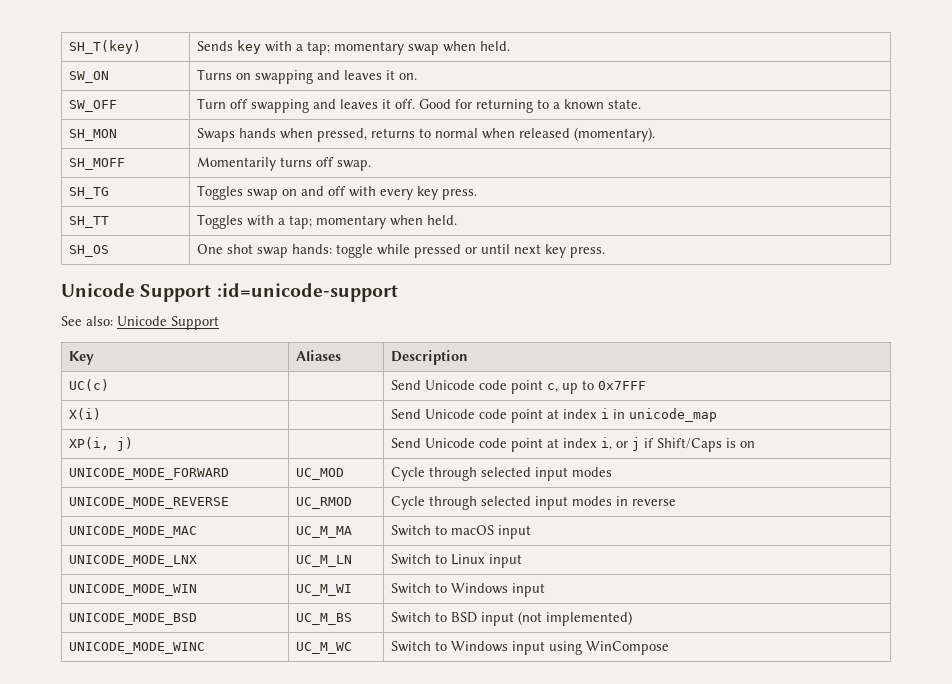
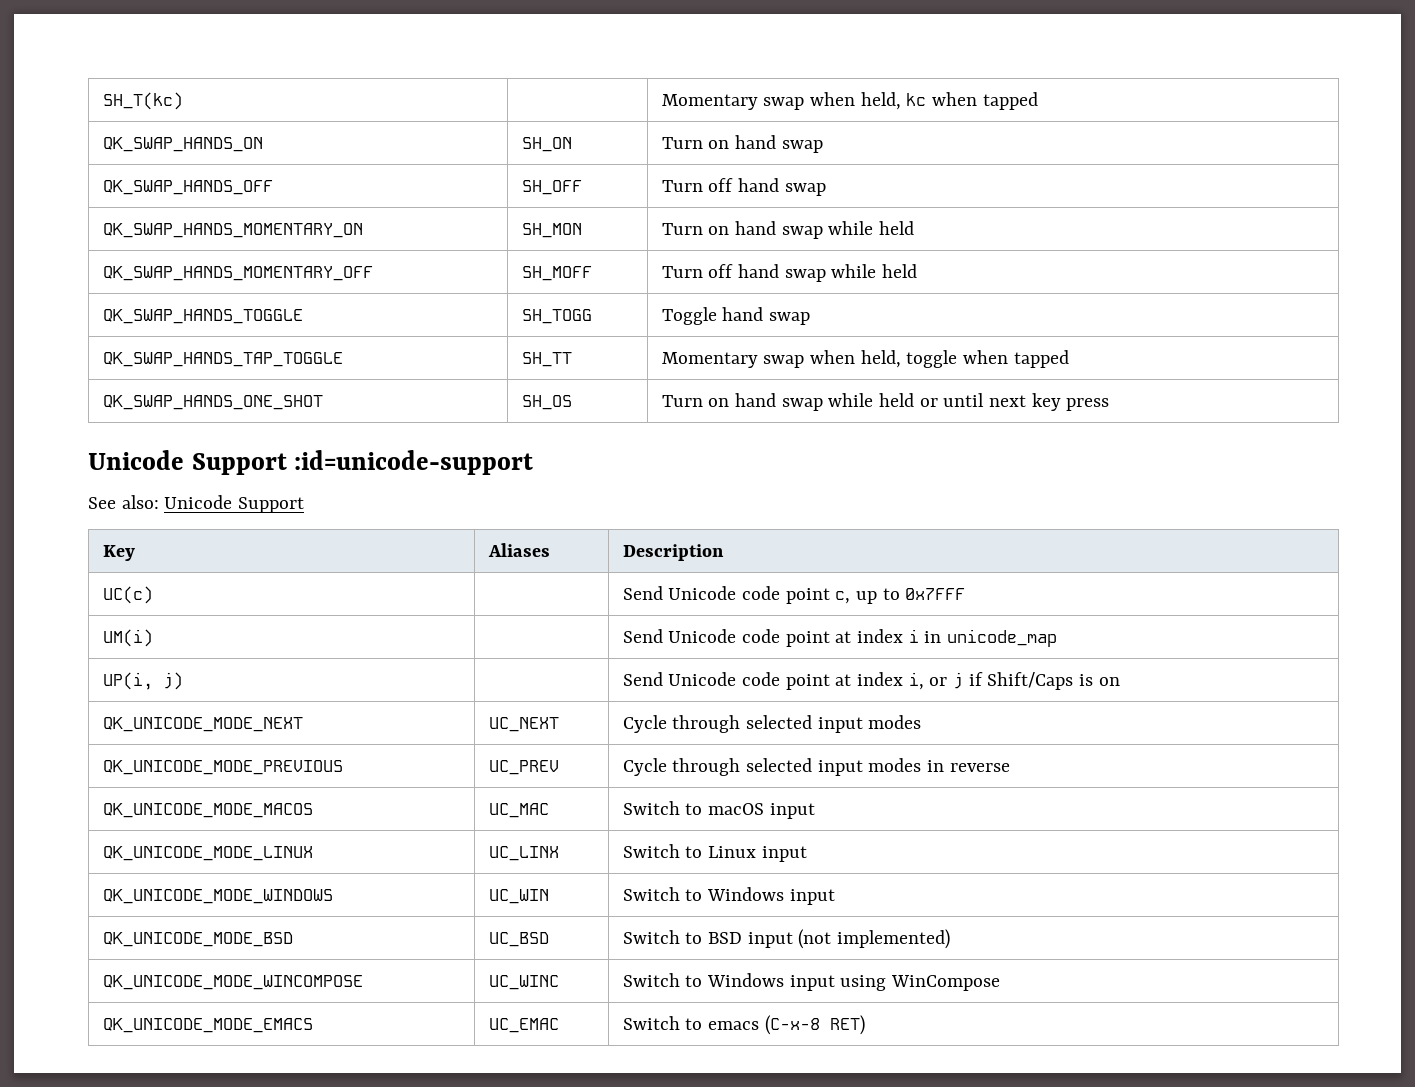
- SH_T(key) | Sends key with a tap; momentary swap when held.
- SW_ON | Turns on swapping and leaves it on.
- SW_OFF | Turn off swapping and leaves it off. Good for returning to a known state.
- SH_MON | Swaps hands when pressed, returns to normal when released (momentary).
- SH_MOFF | Momentarily turns off swap.
- SH_TG | Toggles swap on and off with every key press.
- SH_TT | Toggles with a tap; momentary when held.
- SH_OS | One shot swap hands: toggle while pressed or until next key press.
+ SH_T(kc) | | Momentary swap when held, kc when tapped
+ QK_SWAP_HANDS_ON | SH_ON | Turn on hand swap
+ QK_SWAP_HANDS_OFF | SH_OFF | Turn off hand swap
+ QK_SWAP_HANDS_MOMENTARY_ON | SH_MON | Turn on hand swap while held
+ QK_SWAP_HANDS_MOMENTARY_OFF | SH_MOFF | Turn off hand swap while held
+ QK_SWAP_HANDS_TOGGLE | SH_TOGG | Toggle hand swap
+ QK_SWAP_HANDS_TAP_TOGGLE | SH_TT | Momentary swap when held, toggle when tapped
+ QK_SWAP_HANDS_ONE_SHOT | SH_OS | Turn on hand swap while held or until next key press
- X(i) | | Send Unicode code point at index i in unicode_map
+ UM(i) | | Send Unicode code point at index i in unicode_map
- XP(i, j) | | Send Unicode code point at index i, or j if Shift/Caps is on
+ UP(i, j) | | Send Unicode code point at index i, or j if Shift/Caps is on
- UNICODE_MODE_FORWARD | UC_MOD | Cycle through selected input modes
+ QK_UNICODE_MODE_NEXT | UC_NEXT | Cycle through selected input modes
- UNICODE_MODE_REVERSE | UC_RMOD | Cycle through selected input modes in reverse
+ QK_UNICODE_MODE_PREVIOUS | UC_PREV | Cycle through selected input modes in reverse
- UNICODE_MODE_MAC | UC_M_MA | Switch to macOS input
+ QK_UNICODE_MODE_MACOS | UC_MAC | Switch to macOS input
- UNICODE_MODE_LNX | UC_M_LN | Switch to Linux input
+ QK_UNICODE_MODE_LINUX | UC_LINX | Switch to Linux input
- UNICODE_MODE_WIN | UC_M_WI | Switch to Windows input
+ QK_UNICODE_MODE_WINDOWS | UC_WIN | Switch to Windows input
- UNICODE_MODE_BSD | UC_M_BS | Switch to BSD input (not implemented)
+ QK_UNICODE_MODE_BSD | UC_BSD | Switch to BSD input (not implemented)
- UNICODE_MODE_WINC | UC_M_WC | Switch to Windows input using WinCompose
+ QK_UNICODE_MODE_WINCOMPOSE | UC_WINC | Switch to Windows input using WinCompose
+ QK_UNICODE_MODE_EMACS | UC_EMAC | Switch to emacs (C-x-8 RET)

